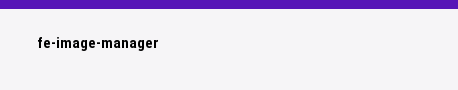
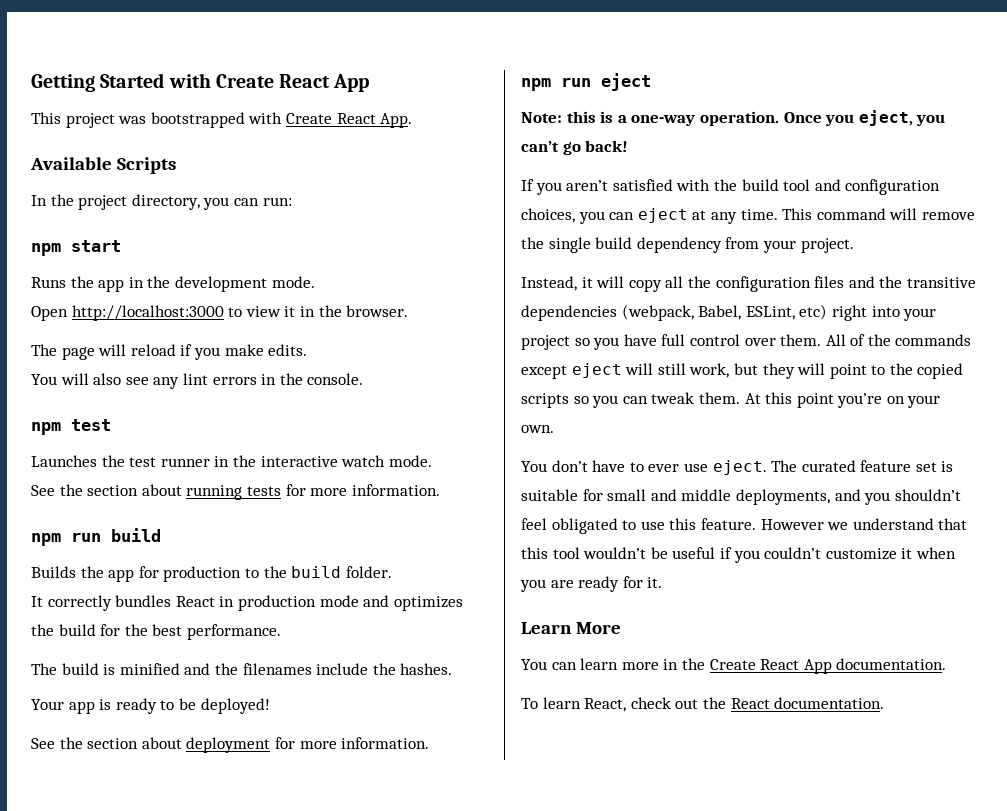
- fe-image-manager
+ Getting Started with Create React App
+ This project was bootstrapped with Create React App.
+ Available Scripts
+ In the project directory, you can run:
+ npm start
+ Runs the app in the development mode.
+ Open http://localhost:3000 to view it in the browser.
+ The page will reload if you make edits.
+ You will also see any lint errors in the console.
+ npm test
+ Launches the test runner in the interactive watch mode.
+ See the section about running tests for more information.
+ npm run build
+ Builds the app for production to the build folder.
+ It correctly bundles React in production mode and optimizes the build for the best performance.
+ The build is minified and the filenames include the hashes.
+ Your app is ready to be deployed!
+ See the section about deployment for more information.
+ npm run eject
+ Note: this is a one-way operation. Once you eject, you can’t go back!
+ If you aren’t satisfied with the build tool and configuration choices, you can eject at any time. This command will remove the single build dependency from your project.
+ Instead, it will copy all the configuration files and the transitive dependencies (webpack, Babel, ESLint, etc) right into your project so you have full control over them. All of the commands except eject will still work, but they will point to the copied scripts so you can tweak them. At this point you’re on your own.
+ You don’t have to ever use eject. The curated feature set is suitable for small and middle deployments, and you shouldn’t feel obligated to use this feature. However we understand that this tool wouldn’t be useful if you couldn’t customize it when you are ready for it.
+ Learn More
+ You can learn more in the Create React App documentation.
+ To learn React, check out the React documentation.

